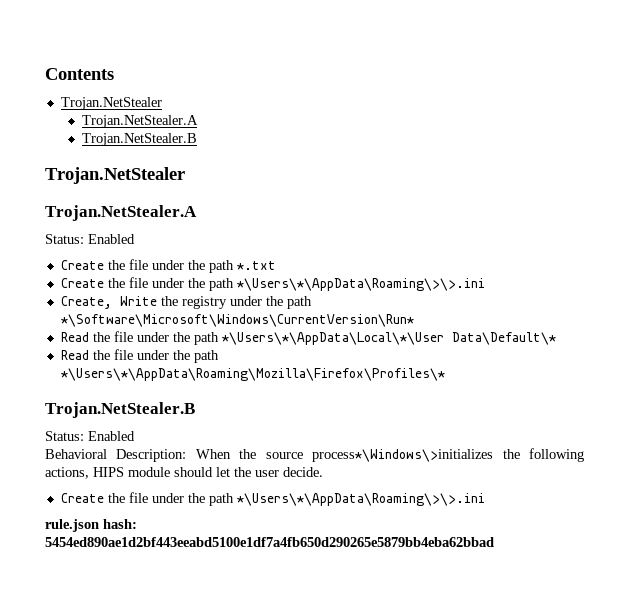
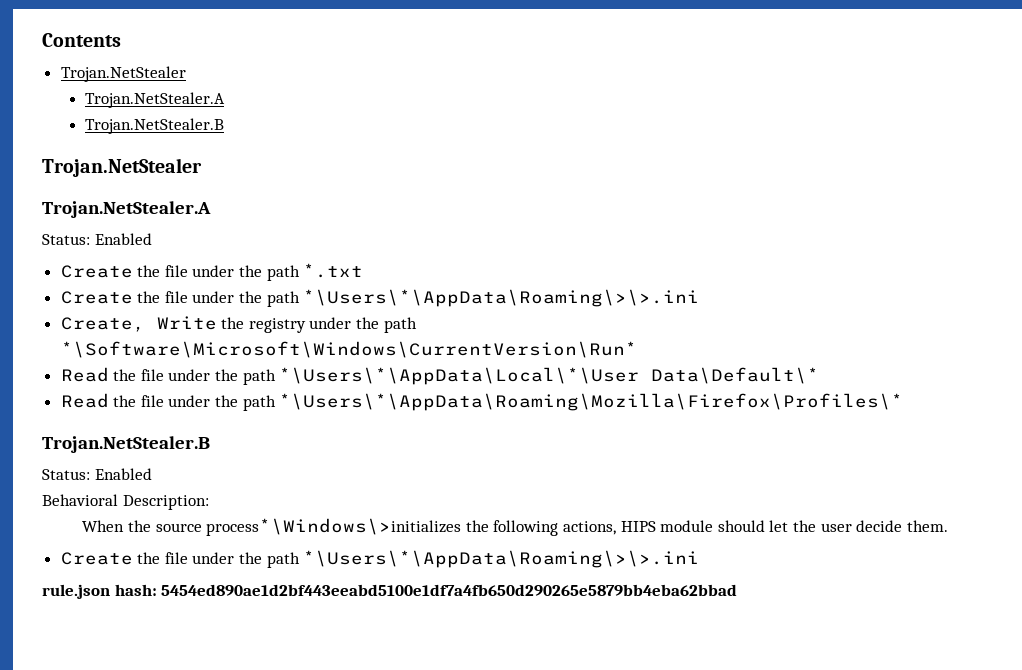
- Behavioral Description: When the source process*\Windows\>initializes the following actions, HIPS module should let the user decide.
+ Behavioral Description:
+ When the source process*\Windows\>initializes the following actions, HIPS module should let the user decide them.

